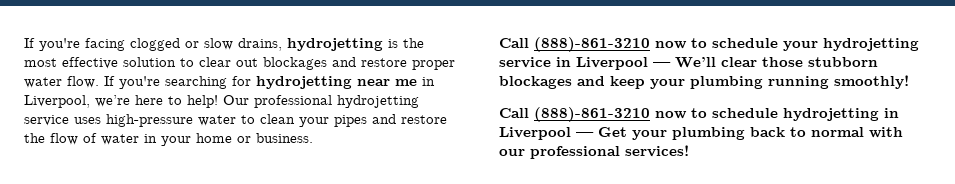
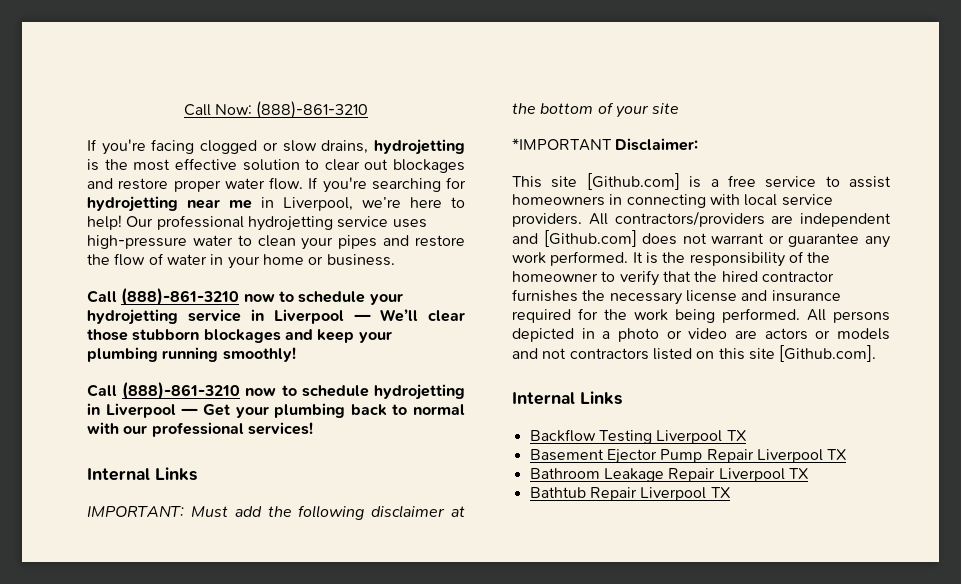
+ Call Now: (888)-861-3210
  Call (888)-861-3210 now to schedule hydrojetting in Liverpool — Get your plumbing back to normal with our professional services!
+ Internal Links
+ IMPORTANT: Must add the following disclaimer at the bottom of your site
+ *IMPORTANT Disclaimer:
+ This site [Github.com] is a free service to assist homeowners in connecting with local service providers. All contractors/providers are independent and [Github.com] does not warrant or guarantee any work performed. It is the responsibility of the homeowner to verify that the hired contractor furnishes the necessary license and insurance required for the work being performed. All persons depicted in a photo or video are actors or models and not contractors listed on this site [Github.com].
+ Internal Links
+ Backflow Testing Liverpool TX
+ Basement Ejector Pump Repair Liverpool TX
+ Bathroom Leakage Repair Liverpool TX
+ Bathtub Repair Liverpool TX

